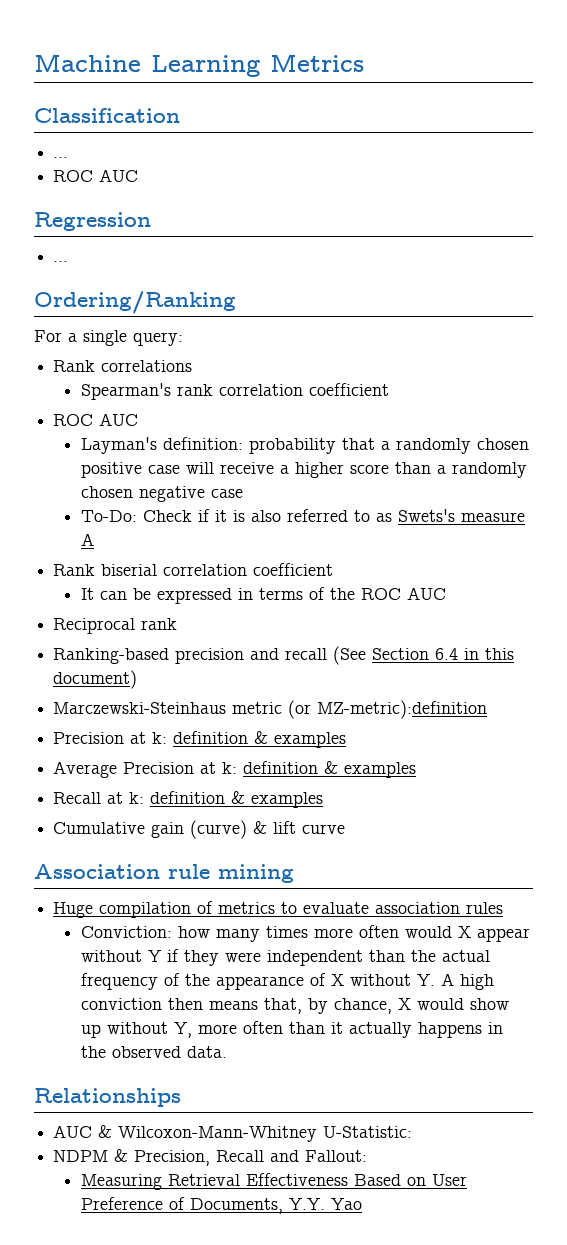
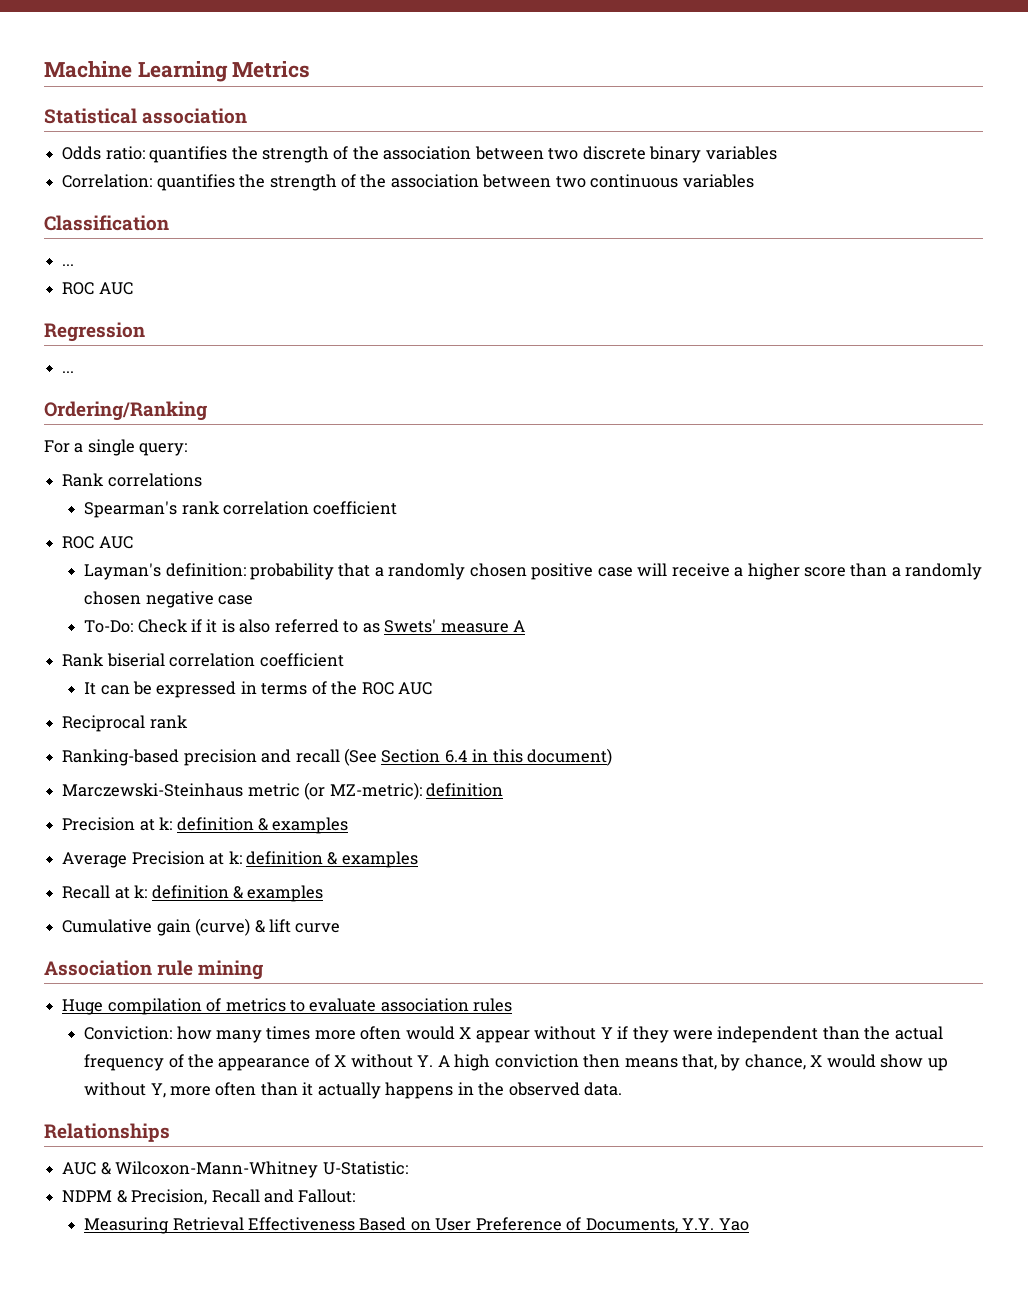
+ Statistical association
+ Odds ratio: quantifies the strength of the association between two discrete binary variables
+ Correlation: quantifies the strength of the association between two continuous variables
- To-Do: Check if it is also referred to as Swets's measure A
+ To-Do: Check if it is also referred to as Swets' measure A
- Marczewski-Steinhaus metric (or MZ-metric):definition
+ Marczewski-Steinhaus metric (or MZ-metric): definition

